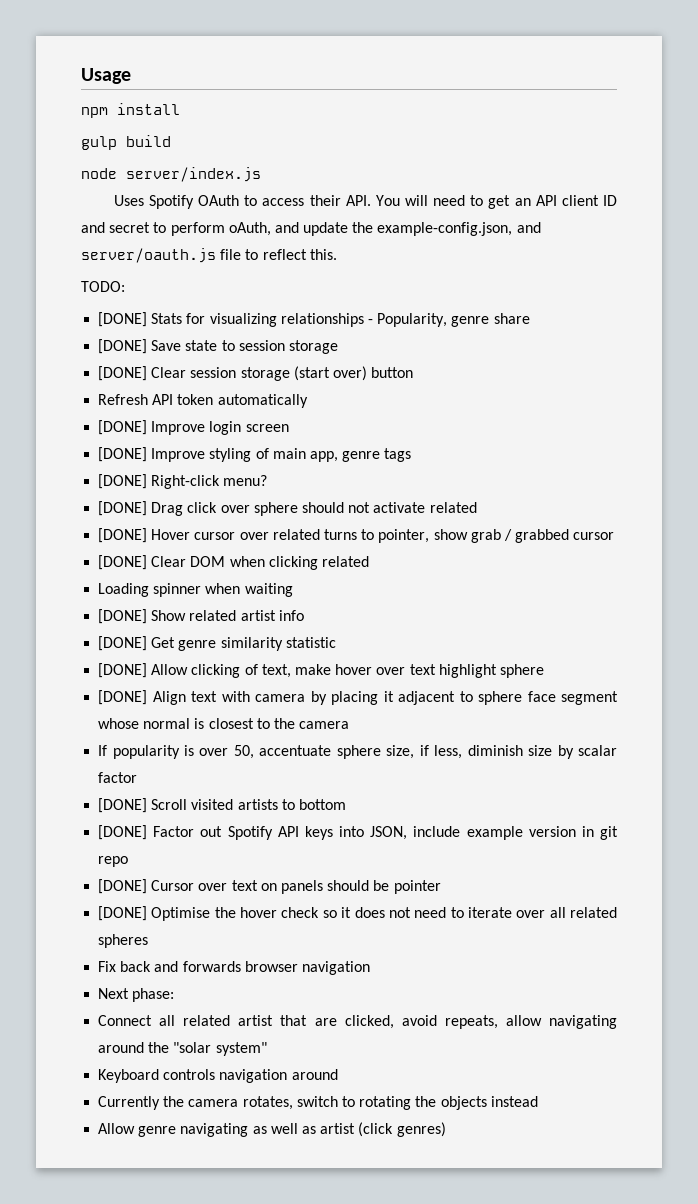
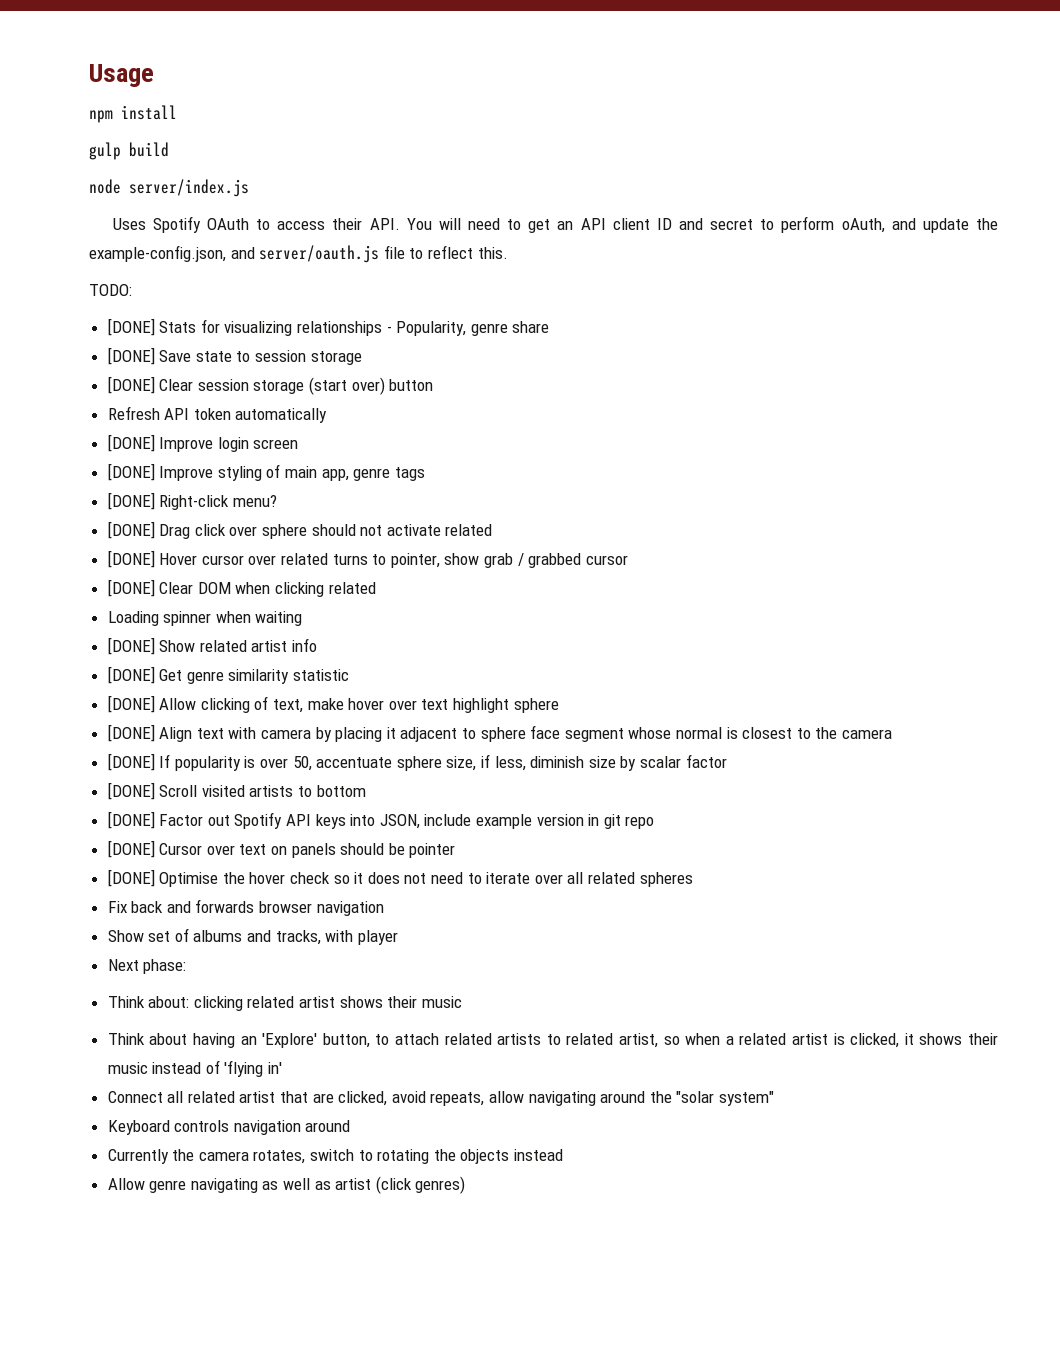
- If popularity is over 50, accentuate sphere size, if less, diminish size by scalar factor
+ [DONE] If popularity is over 50, accentuate sphere size, if less, diminish size by scalar factor
+ Show set of albums and tracks, with player
  Next phase:
+ Think about: clicking related artist shows their music
+ Think about having an 'Explore' button, to attach related artists to related artist, so when a related artist is clicked, it shows their music instead of 'flying in'

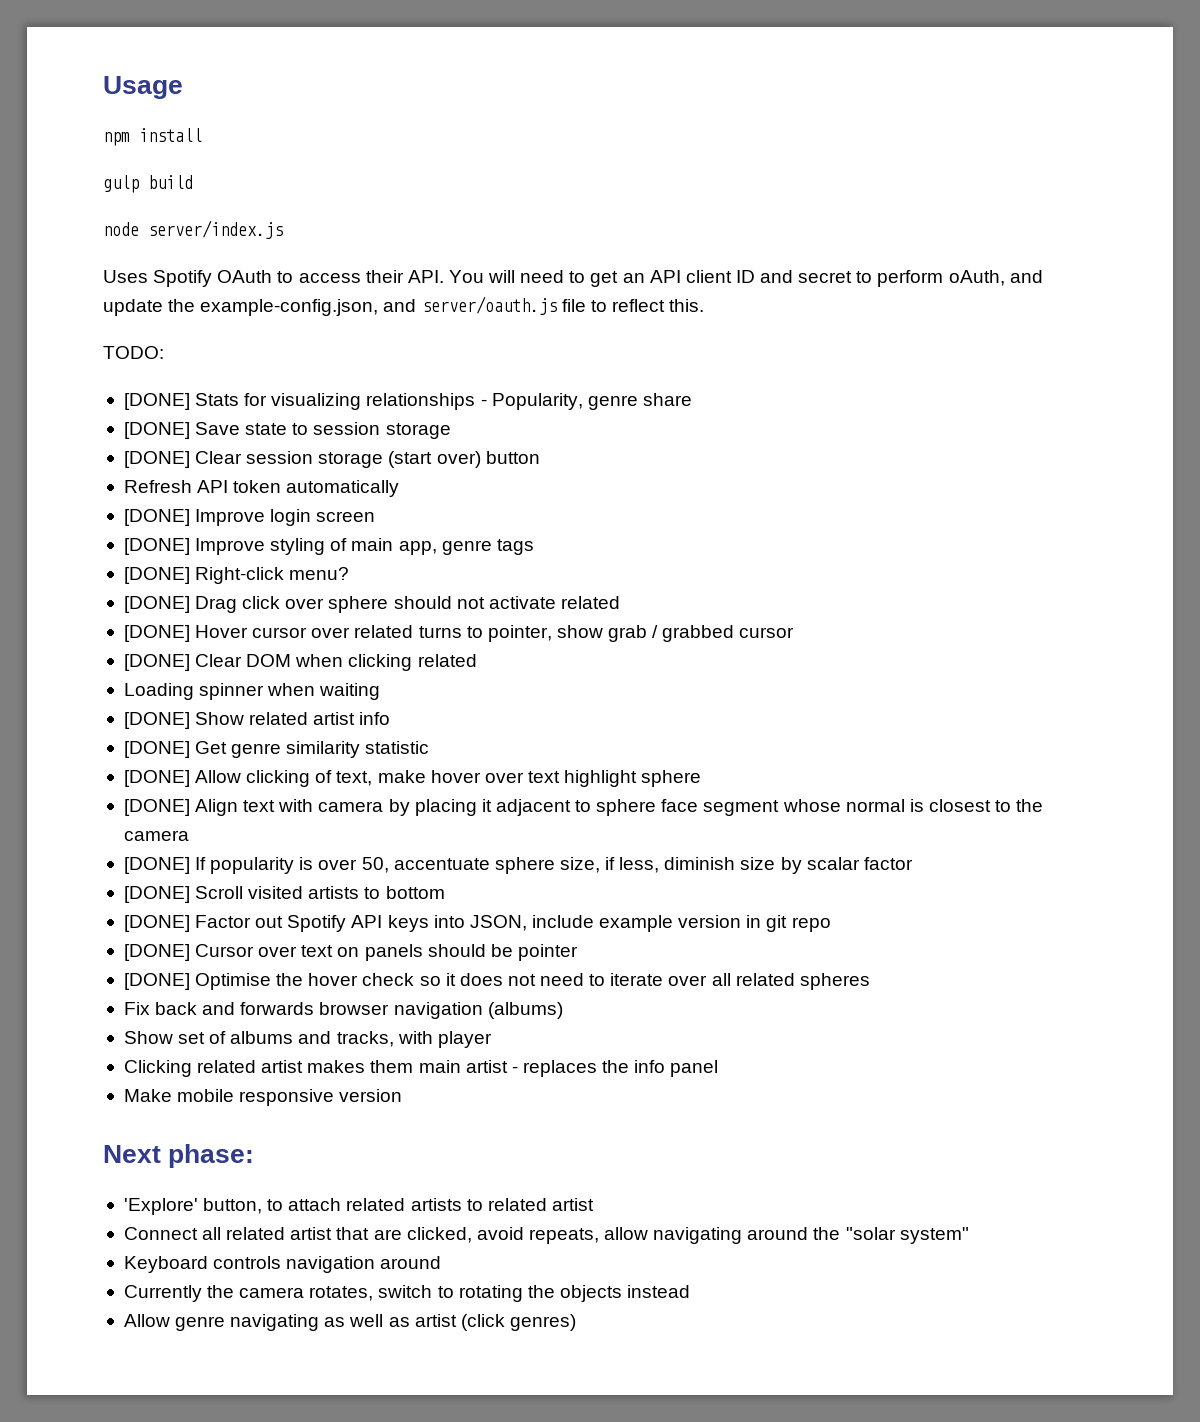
- Fix back and forwards browser navigation
+ Fix back and forwards browser navigation (albums)
+ Clicking related artist makes them main artist - replaces the info panel
+ Make mobile responsive version
  Next phase:
- Think about: clicking related artist shows their music
- Think about having an 'Explore' button, to attach related artists to related artist, so when a related artist is clicked, it shows their music instead of 'flying in'
+ 'Explore' button, to attach related artists to related artist

